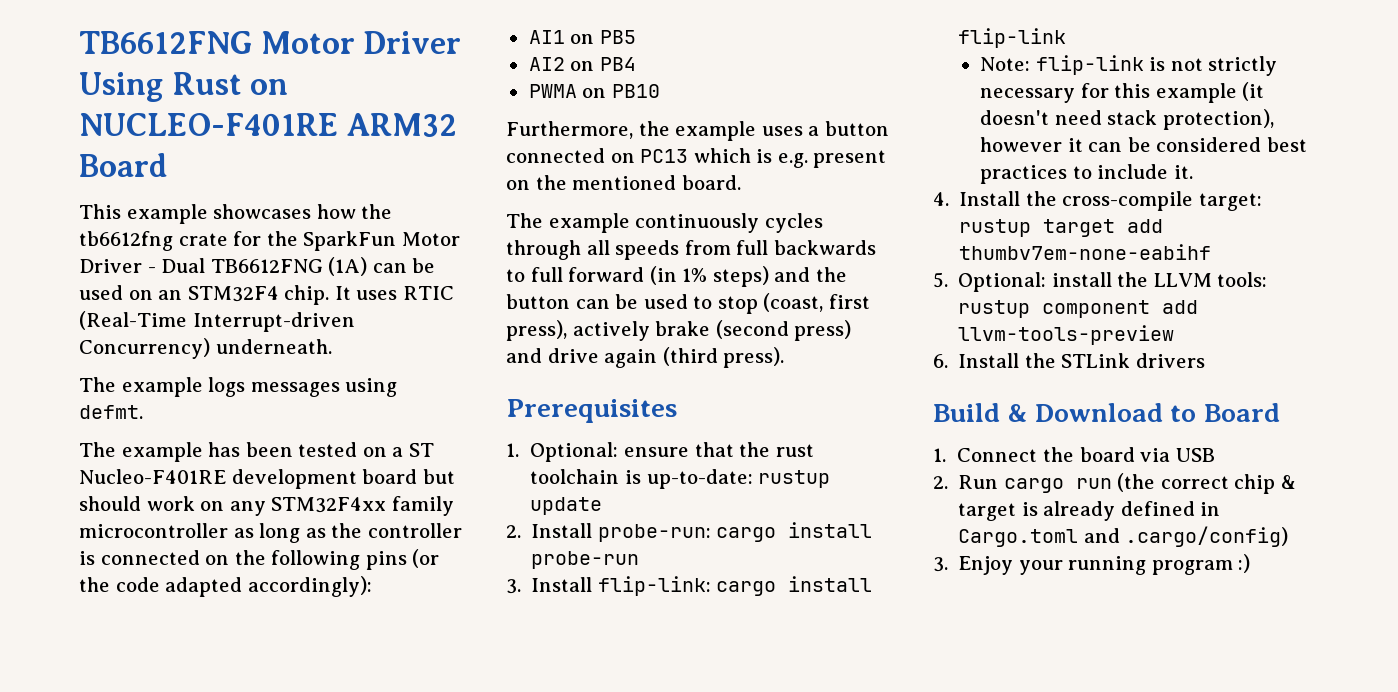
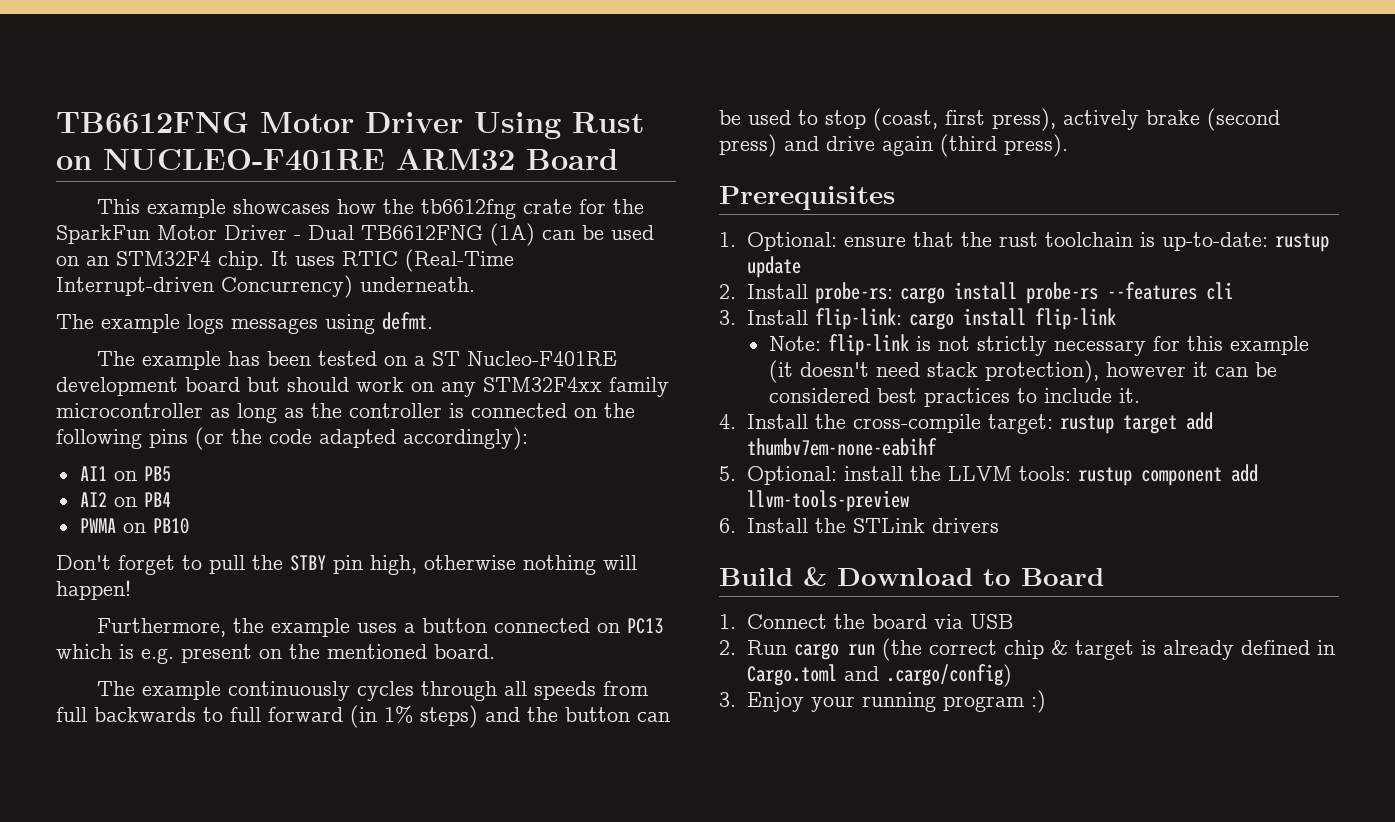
+ Don't forget to pull the STBY pin high, otherwise nothing will happen!
- 2. Install probe-run: cargo install probe-run
+ 2. Install probe-rs: cargo install probe-rs --features cli

